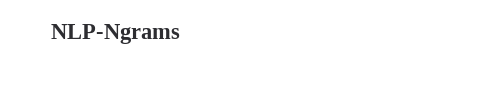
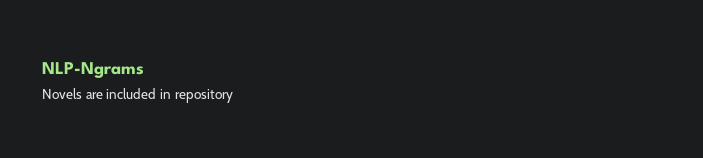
+ Novels are included in repository

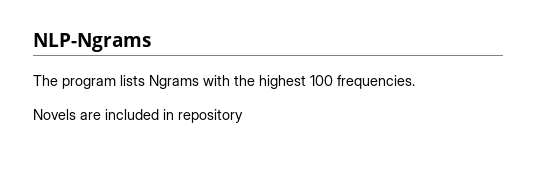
+ The program lists Ngrams with the highest 100 frequencies.

